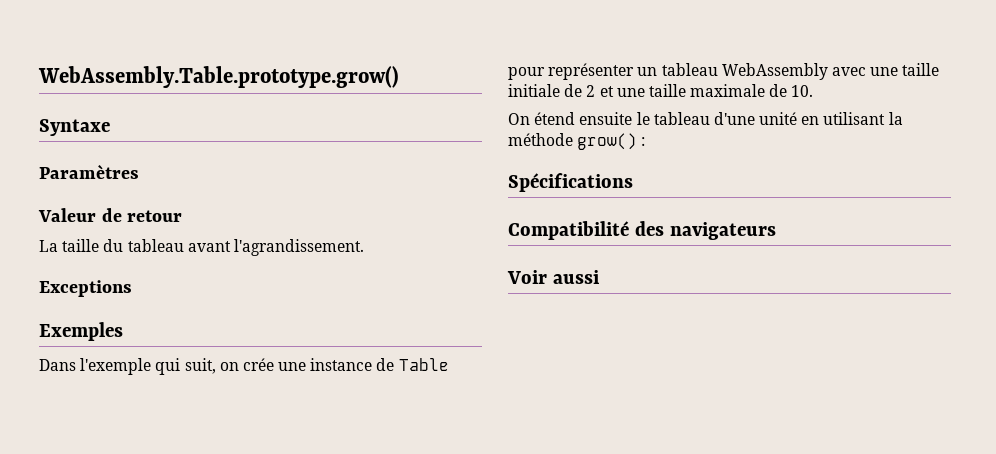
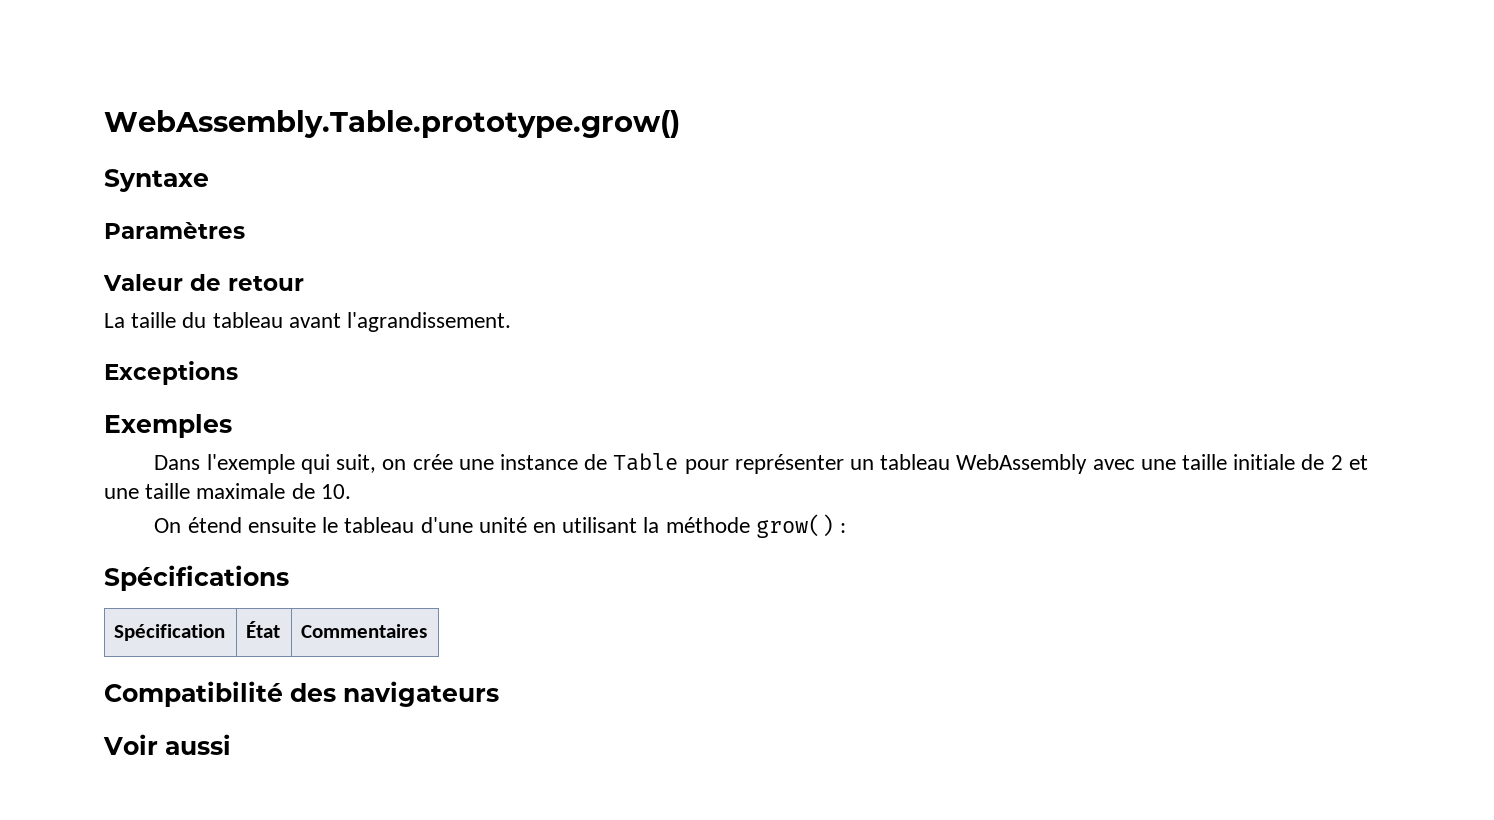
+ Spécification | État | Commentaires

